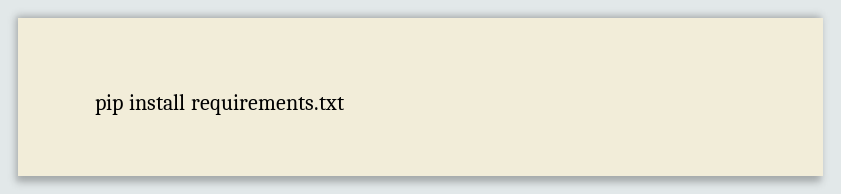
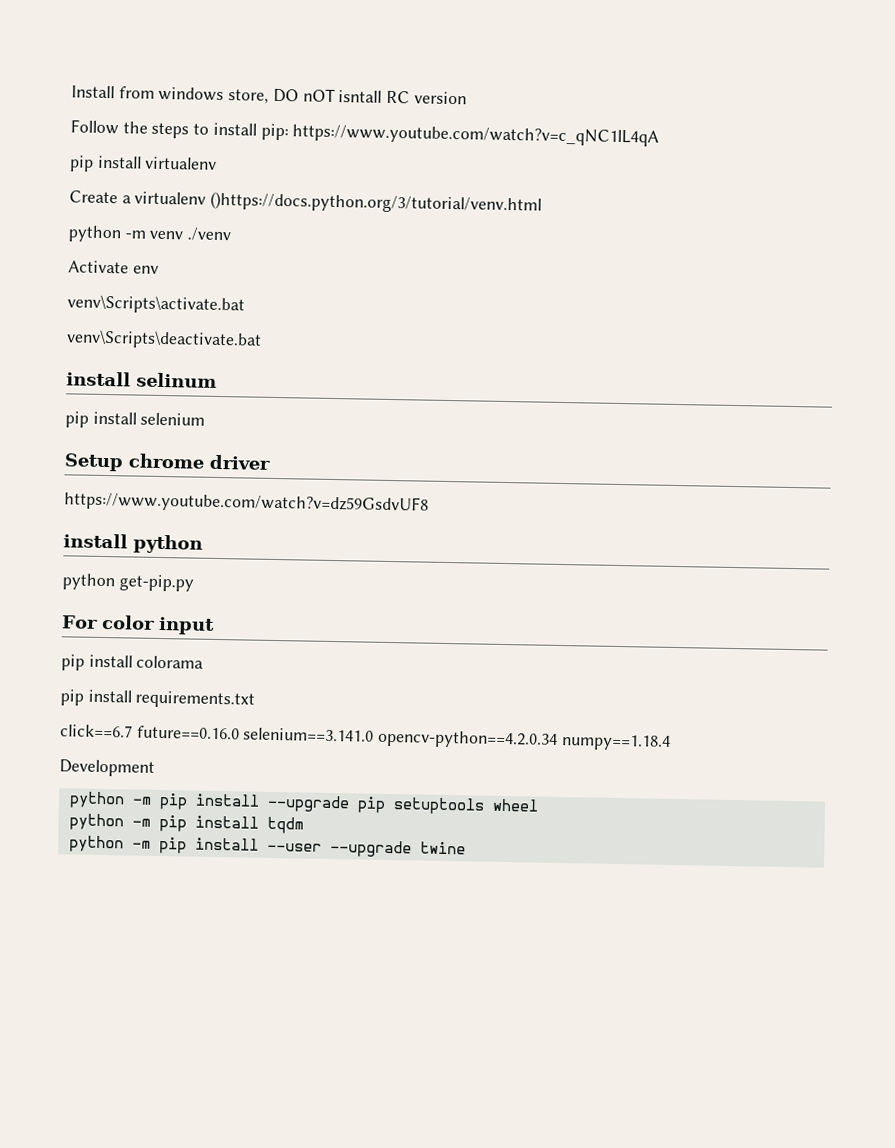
+ Install from windows store, DO nOT isntall RC version
+ Follow the steps to install pip: https://www.youtube.com/watch?v=c_qNC1lL4qA
+ pip install virtualenv
+ Create a virtualenv ()https://docs.python.org/3/tutorial/venv.html
+ python -m venv ./venv
+ Activate env
+ venv\Scripts\activate.bat
+ venv\Scripts\deactivate.bat
+ install selinum
+ pip install selenium
+ Setup chrome driver
+ https://www.youtube.com/watch?v=dz59GsdvUF8
+ install python
+ python get-pip.py
+ For color input
+ pip install colorama
  pip install requirements.txt
+ click==6.7 future==0.16.0 selenium==3.141.0 opencv-python==4.2.0.34 numpy==1.18.4
+ Development
+ python -m pip install --upgrade pip setuptools wheel
+ python -m pip install tqdm
+ python -m pip install --user --upgrade twine

